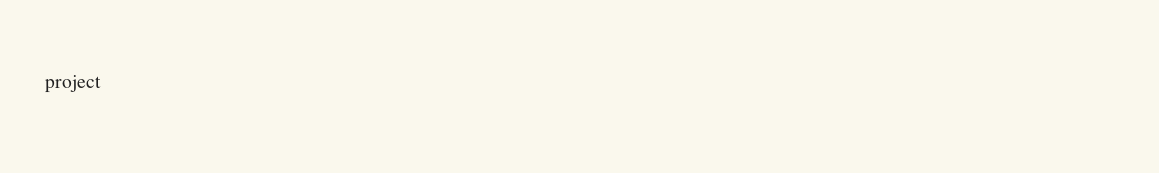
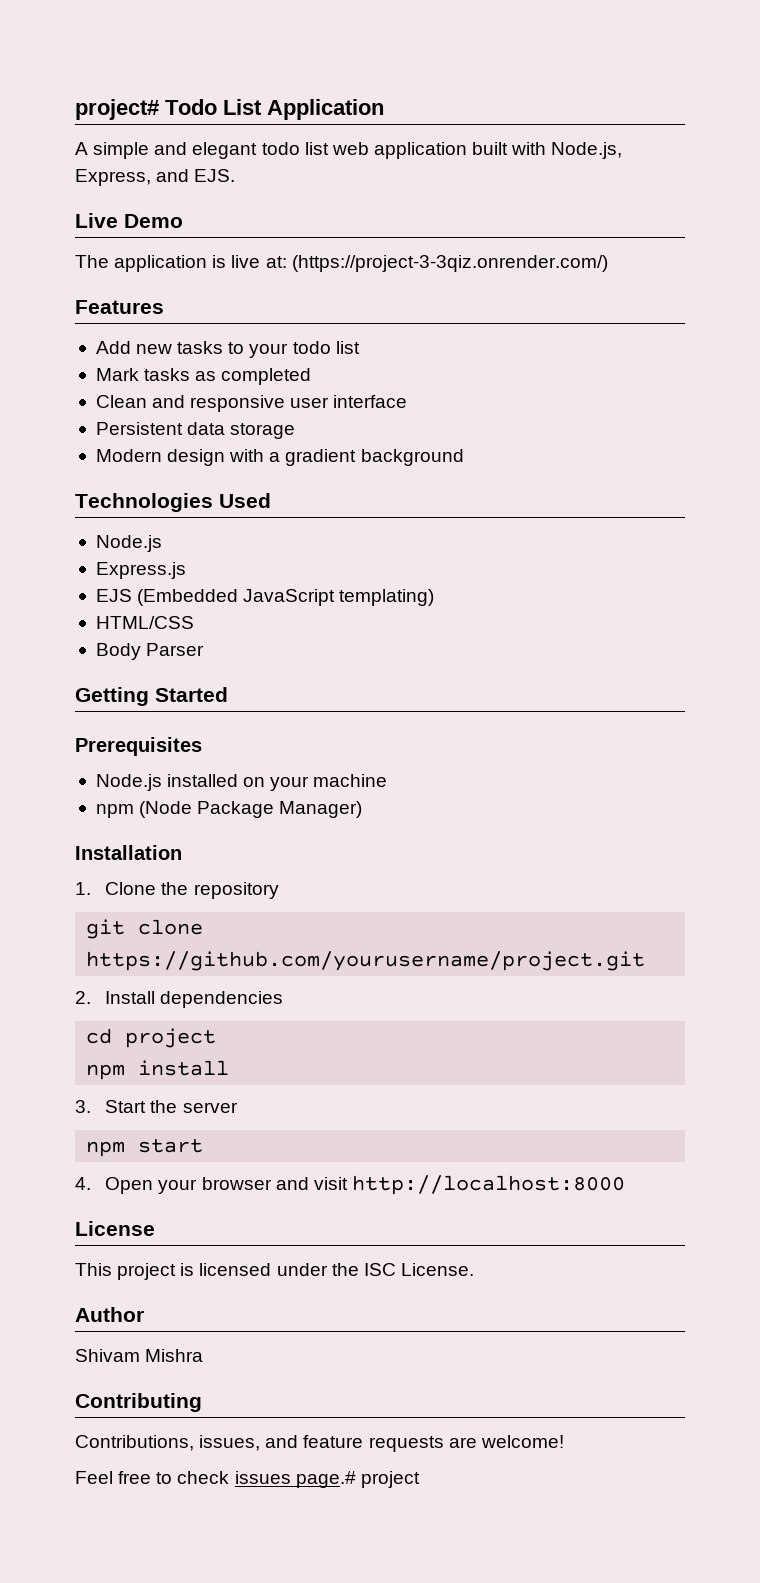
- project
+ project# Todo List Application
+ A simple and elegant todo list web application built with Node.js, Express, and EJS.
+ Live Demo
+ The application is live at: (https://project-3-3qiz.onrender.com/)
+ Features
+ Add new tasks to your todo list
+ Mark tasks as completed
+ Clean and responsive user interface
+ Persistent data storage
+ Modern design with a gradient background
+ Technologies Used
+ Node.js
+ Express.js
+ EJS (Embedded JavaScript templating)
+ HTML/CSS
+ Body Parser
+ Getting Started
+ Prerequisites
+ Node.js installed on your machine
+ npm (Node Package Manager)
+ Installation
+ 1. Clone the repository
+ git clone https://github.com/yourusername/project.git
+ 2. Install dependencies
+ cd project
+ npm install
+ 3. Start the server
+ npm start
+ 4. Open your browser and visit http://localhost:8000
+ License
+ This project is licensed under the ISC License.
+ Author
+ Shivam Mishra
+ Contributing
+ Contributions, issues, and feature requests are welcome!
+ Feel free to check issues page.# project

